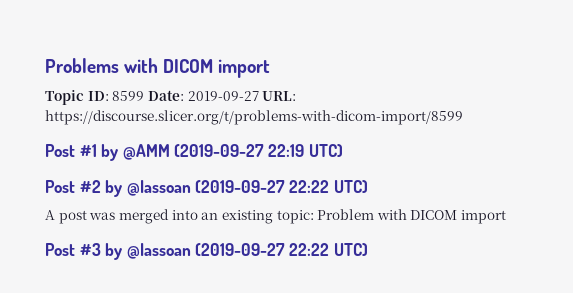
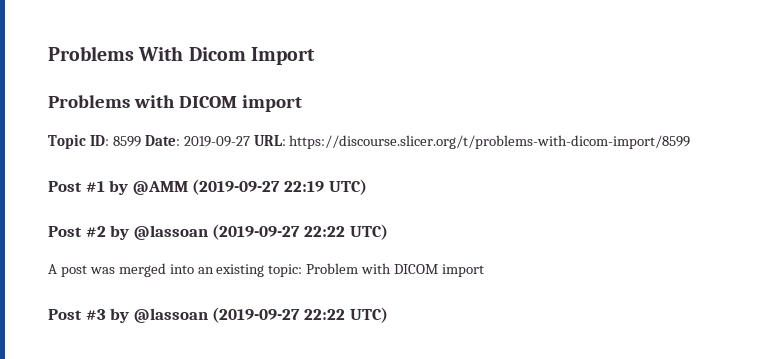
+ Problems With Dicom Import

